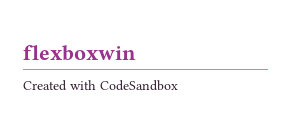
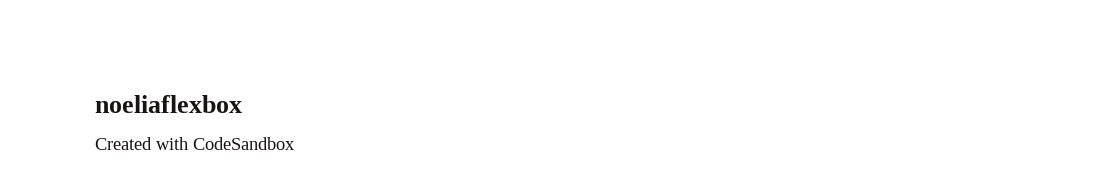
- flexboxwin
+ noeliaflexbox

